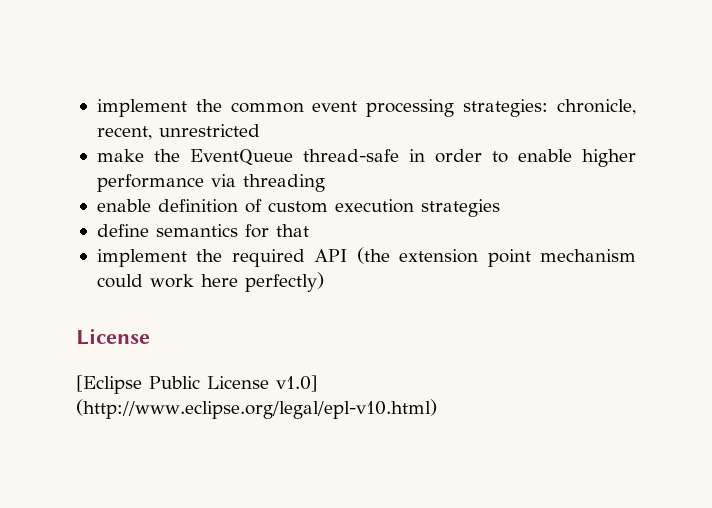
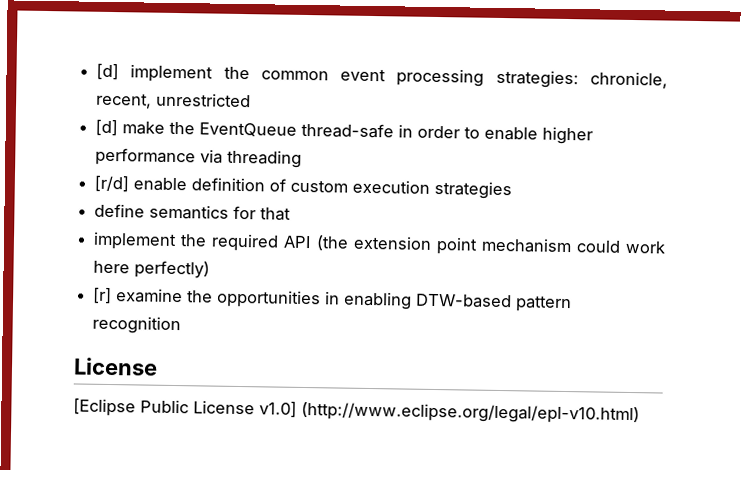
- implement the common event processing strategies: chronicle, recent, unrestricted
+ [d] implement the common event processing strategies: chronicle, recent, unrestricted
- make the EventQueue thread-safe in order to enable higher performance via threading
+ [d] make the EventQueue thread-safe in order to enable higher performance via threading
- enable definition of custom execution strategies
+ [r/d] enable definition of custom execution strategies
+ [r] examine the opportunities in enabling DTW-based pattern recognition

